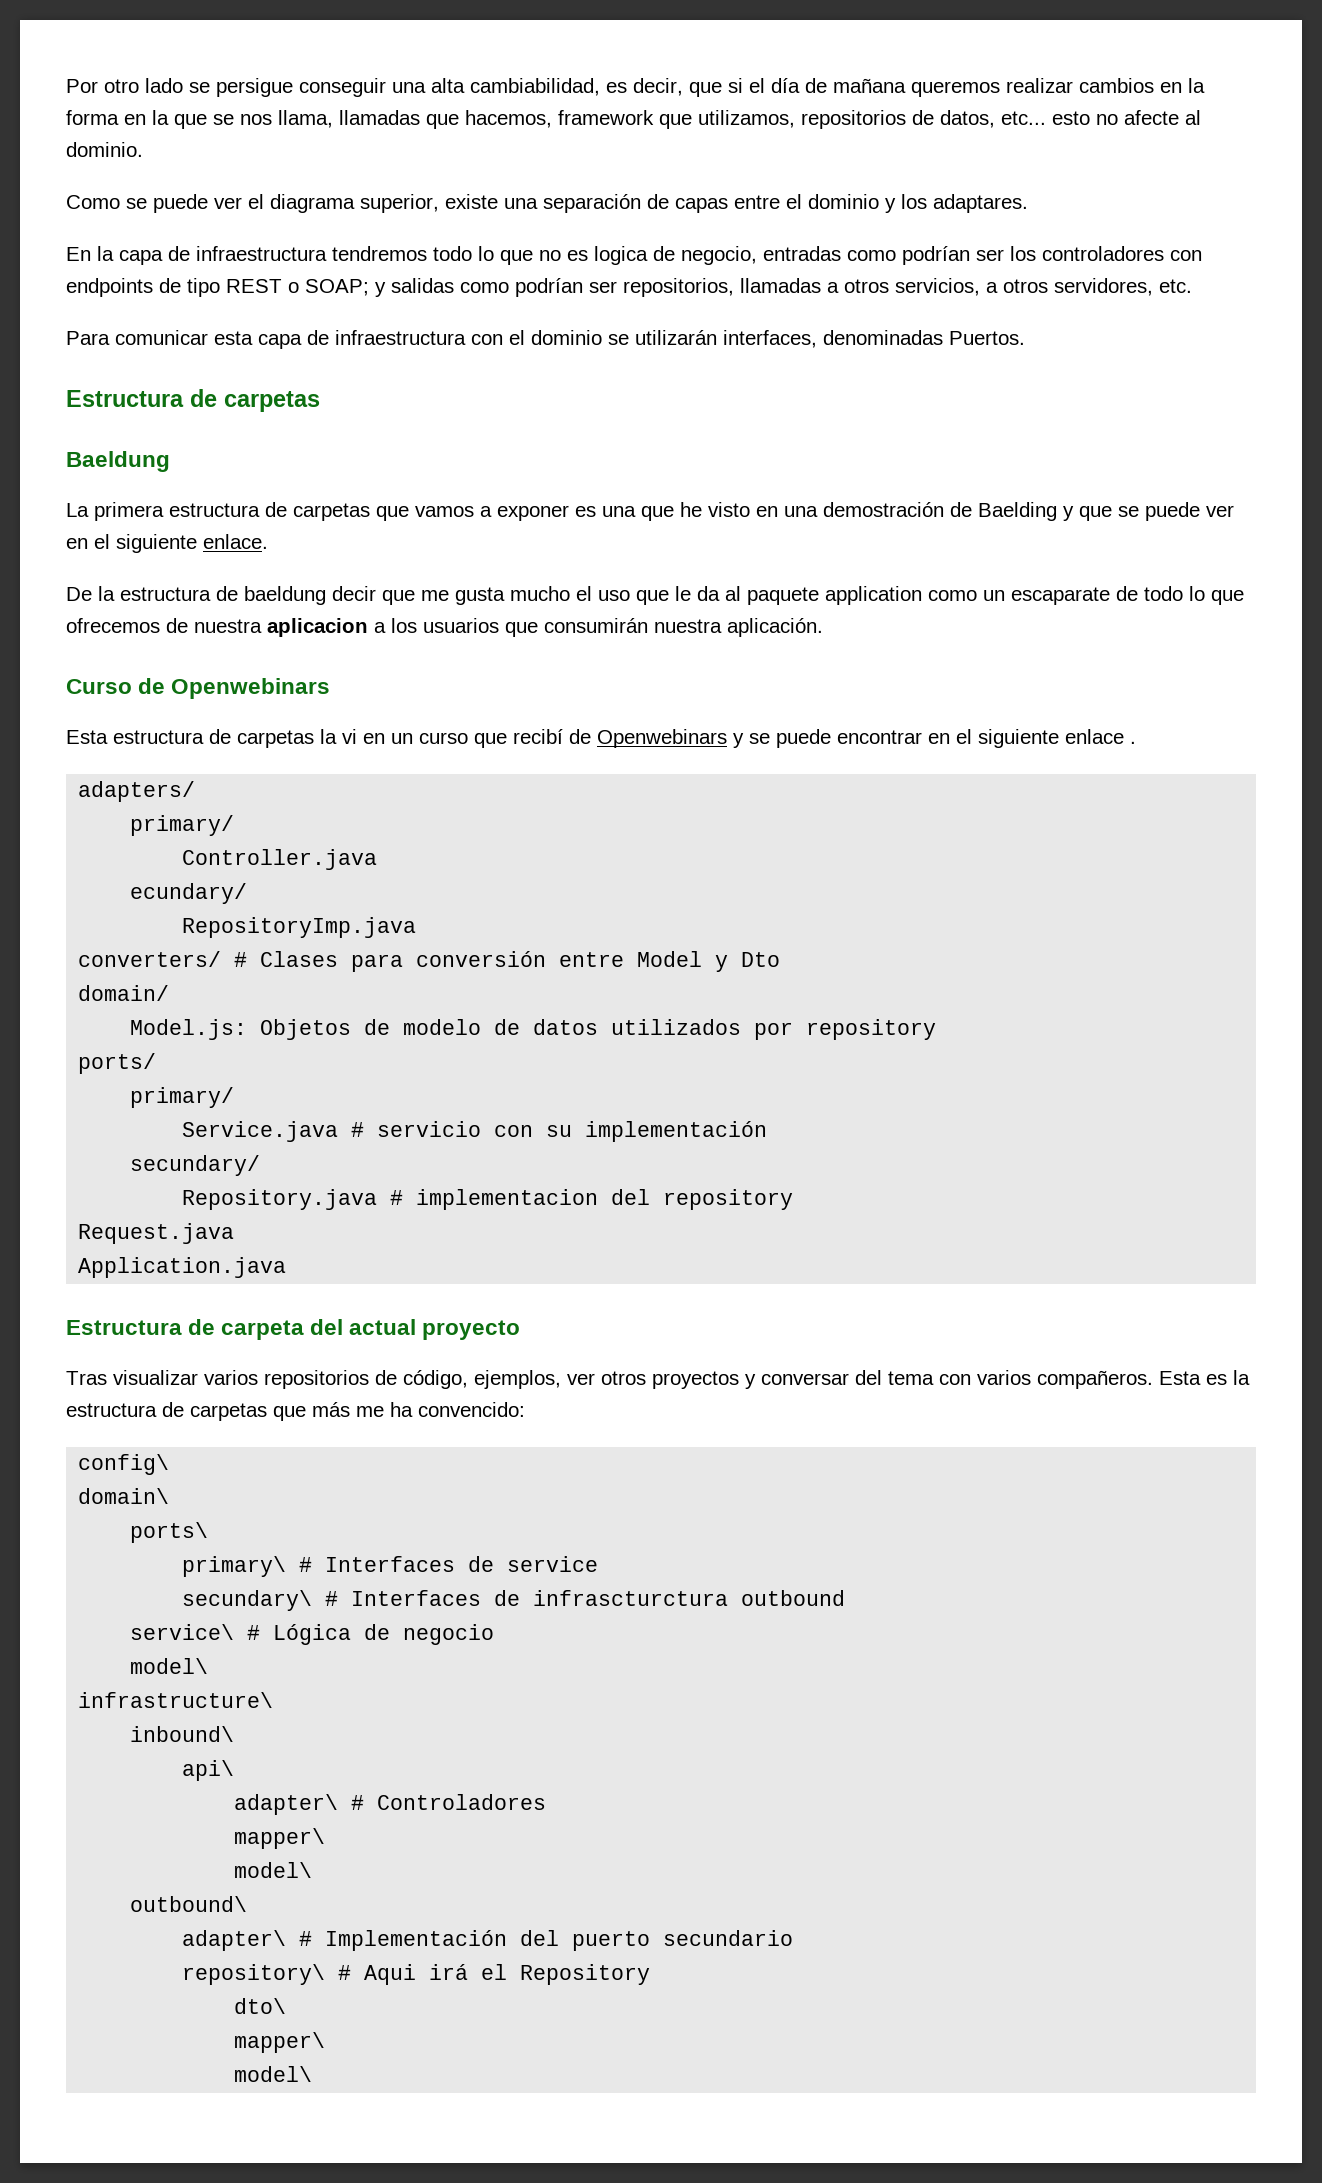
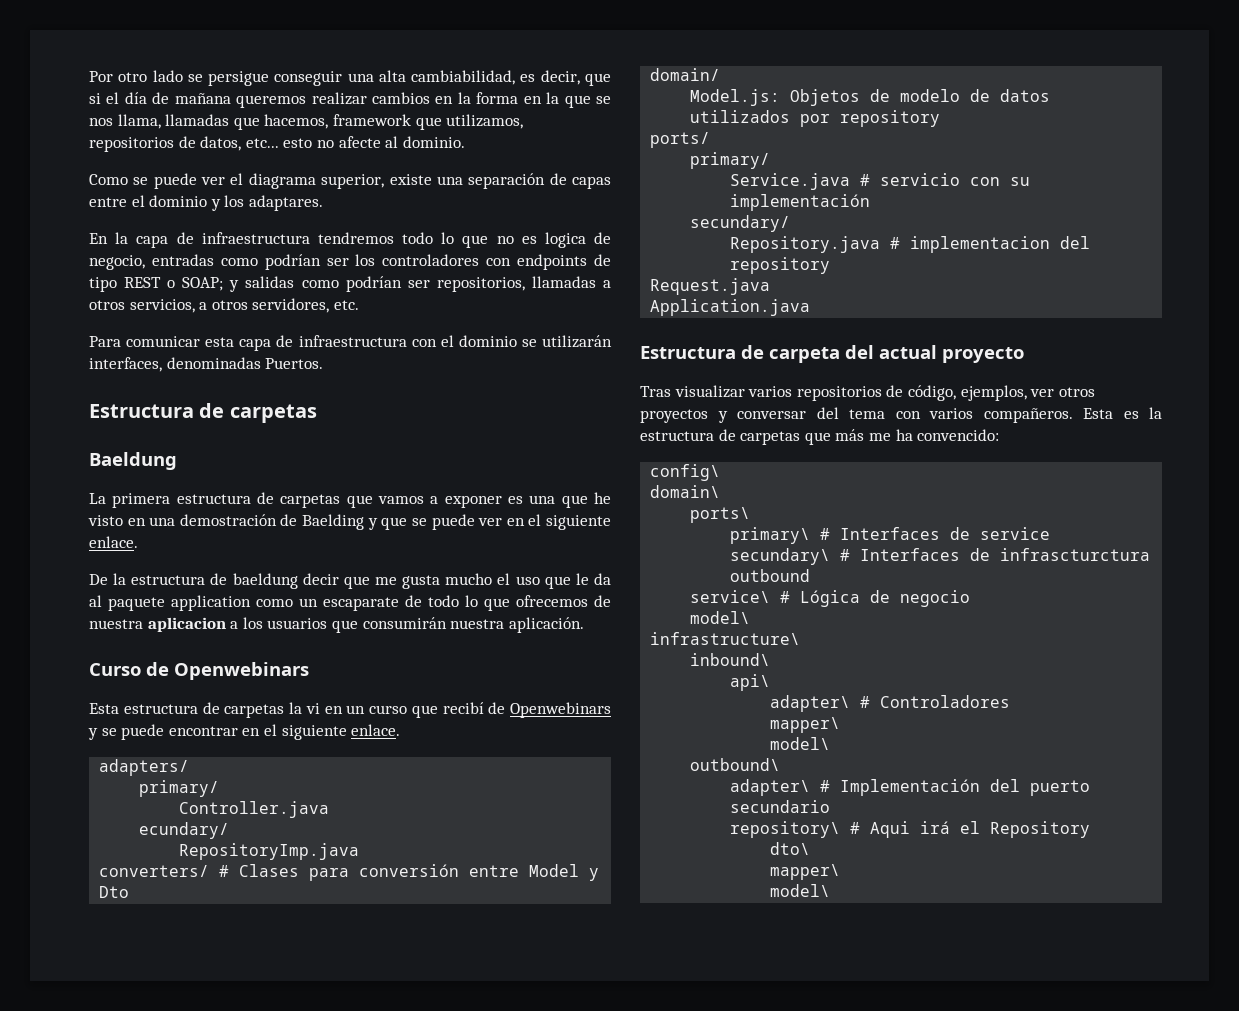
- Esta estructura de carpetas la vi en un curso que recibí de Openwebinars y se puede encontrar en el siguiente enlace .
+ Esta estructura de carpetas la vi en un curso que recibí de Openwebinars y se puede encontrar en el siguiente enlace.

